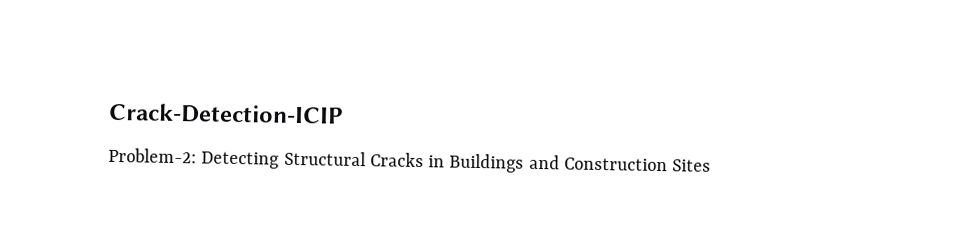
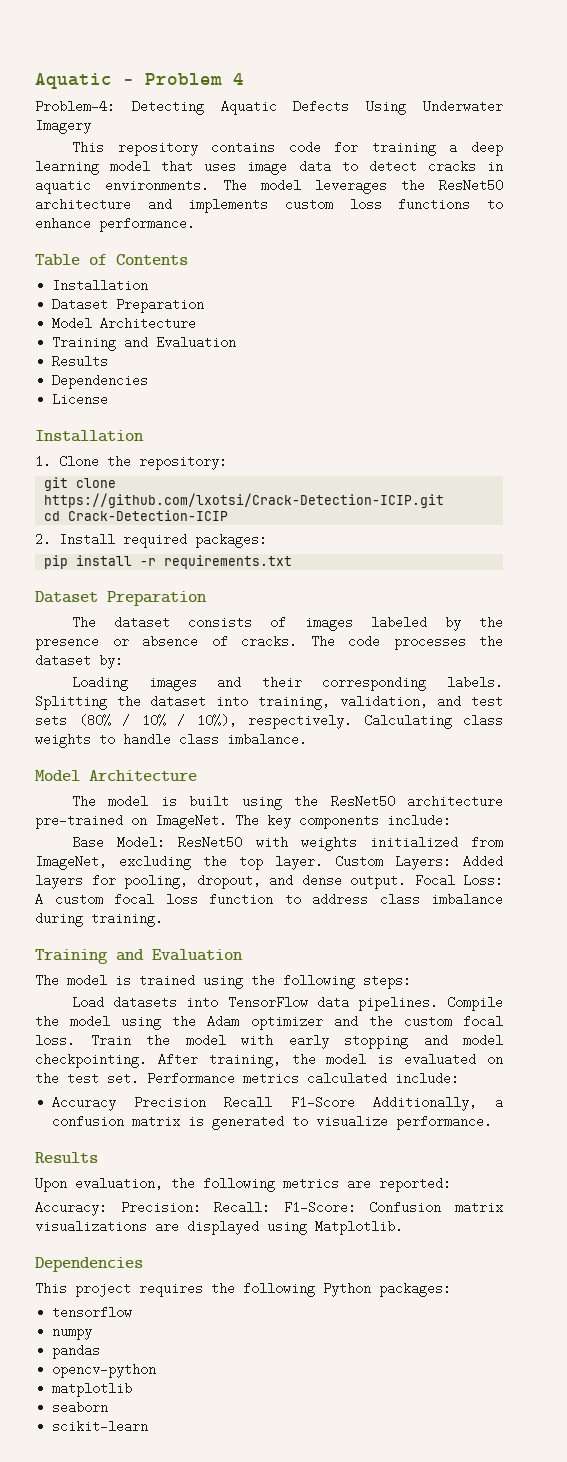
- Crack-Detection-ICIP
- Problem-2: Detecting Structural Cracks in Buildings and Construction Sites
+ Aquatic - Problem 4
+ Problem-4: Detecting Aquatic Defects Using Underwater Imagery
+ This repository contains code for training a deep learning model that uses image data to detect cracks in aquatic environments. The model leverages the ResNet50 architecture and implements custom loss functions to enhance performance.
+ Table of Contents
+ Installation
+ Dataset Preparation
+ Model Architecture
+ Training and Evaluation
+ Results
+ Dependencies
+ License
+ Installation
+ 1. Clone the repository:
+ git clone https://github.com/lxotsi/Crack-Detection-ICIP.git
+ cd Crack-Detection-ICIP
+ 2. Install required packages:
+ pip install -r requirements.txt
+ Dataset Preparation
+ The dataset consists of images labeled by the presence or absence of cracks. The code processes the dataset by:
+ Loading images and their corresponding labels. Splitting the dataset into training, validation, and test sets (80% / 10% / 10%), respectively. Calculating class weights to handle class imbalance.
+ Model Architecture
+ The model is built using the ResNet50 architecture pre-trained on ImageNet. The key components include:
+ Base Model: ResNet50 with weights initialized from ImageNet, excluding the top layer. Custom Layers: Added layers for pooling, dropout, and dense output. Focal Loss: A custom focal loss function to address class imbalance during training.
+ Training and Evaluation
+ The model is trained using the following steps:
+ Load datasets into TensorFlow data pipelines. Compile the model using the Adam optimizer and the custom focal loss. Train the model with early stopping and model checkpointing. After training, the model is evaluated on the test set. Performance metrics calculated include:
+ Accuracy Precision Recall F1-Score Additionally, a confusion matrix is generated to visualize performance.
+ Results
+ Upon evaluation, the following metrics are reported:
+ Accuracy: Precision: Recall: F1-Score: Confusion matrix visualizations are displayed using Matplotlib.
+ Dependencies
+ This project requires the following Python packages:
+ tensorflow
+ numpy
+ pandas
+ opencv-python
+ matplotlib
+ seaborn
+ scikit-learn

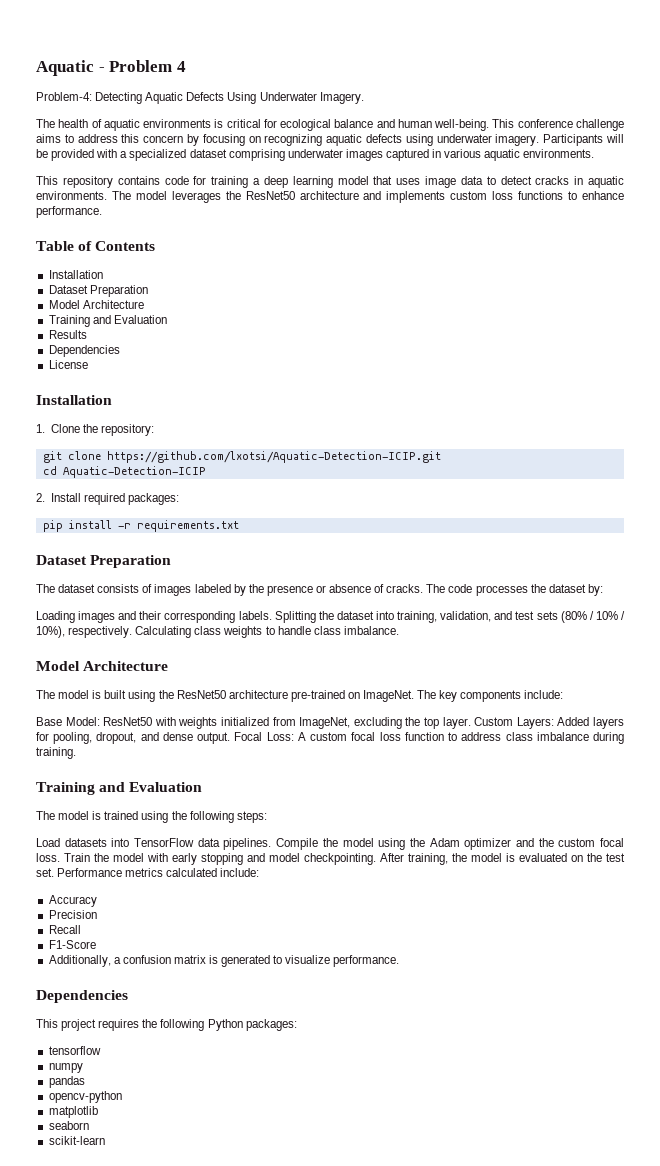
- Problem-4: Detecting Aquatic Defects Using Underwater Imagery
+ Problem-4: Detecting Aquatic Defects Using Underwater Imagery.
+ The health of aquatic environments is critical for ecological balance and human well-being. This conference challenge aims to address this concern by focusing on recognizing aquatic defects using underwater imagery. Participants will be provided with a specialized dataset comprising underwater images captured in various aquatic environments.
- git clone https://github.com/lxotsi/Crack-Detection-ICIP.git
+ git clone https://github.com/lxotsi/Aquatic-Detection-ICIP.git
- cd Crack-Detection-ICIP
+ cd Aquatic-Detection-ICIP
- Accuracy Precision Recall F1-Score Additionally, a confusion matrix is generated to visualize performance.
- Results
- Upon evaluation, the following metrics are reported:
- Accuracy: Precision: Recall: F1-Score: Confusion matrix visualizations are displayed using Matplotlib.
+ Accuracy
+ Precision
+ Recall
+ F1-Score
+ Additionally, a confusion matrix is generated to visualize performance.

